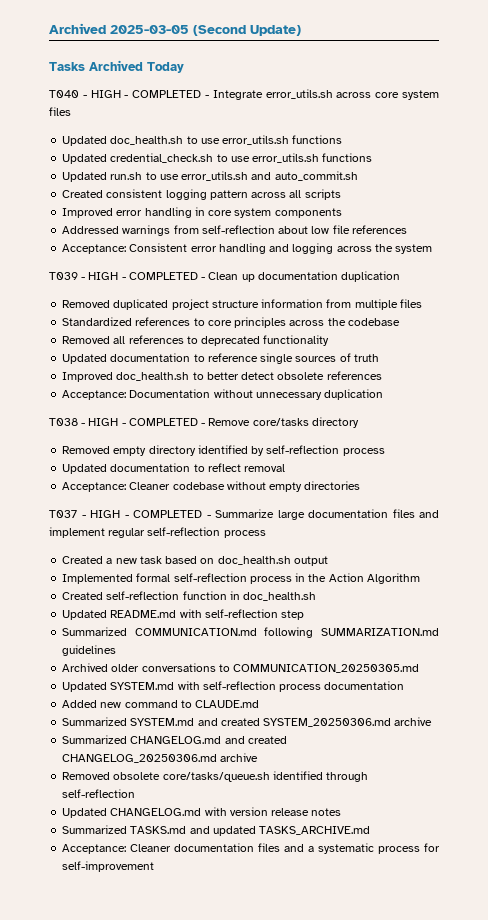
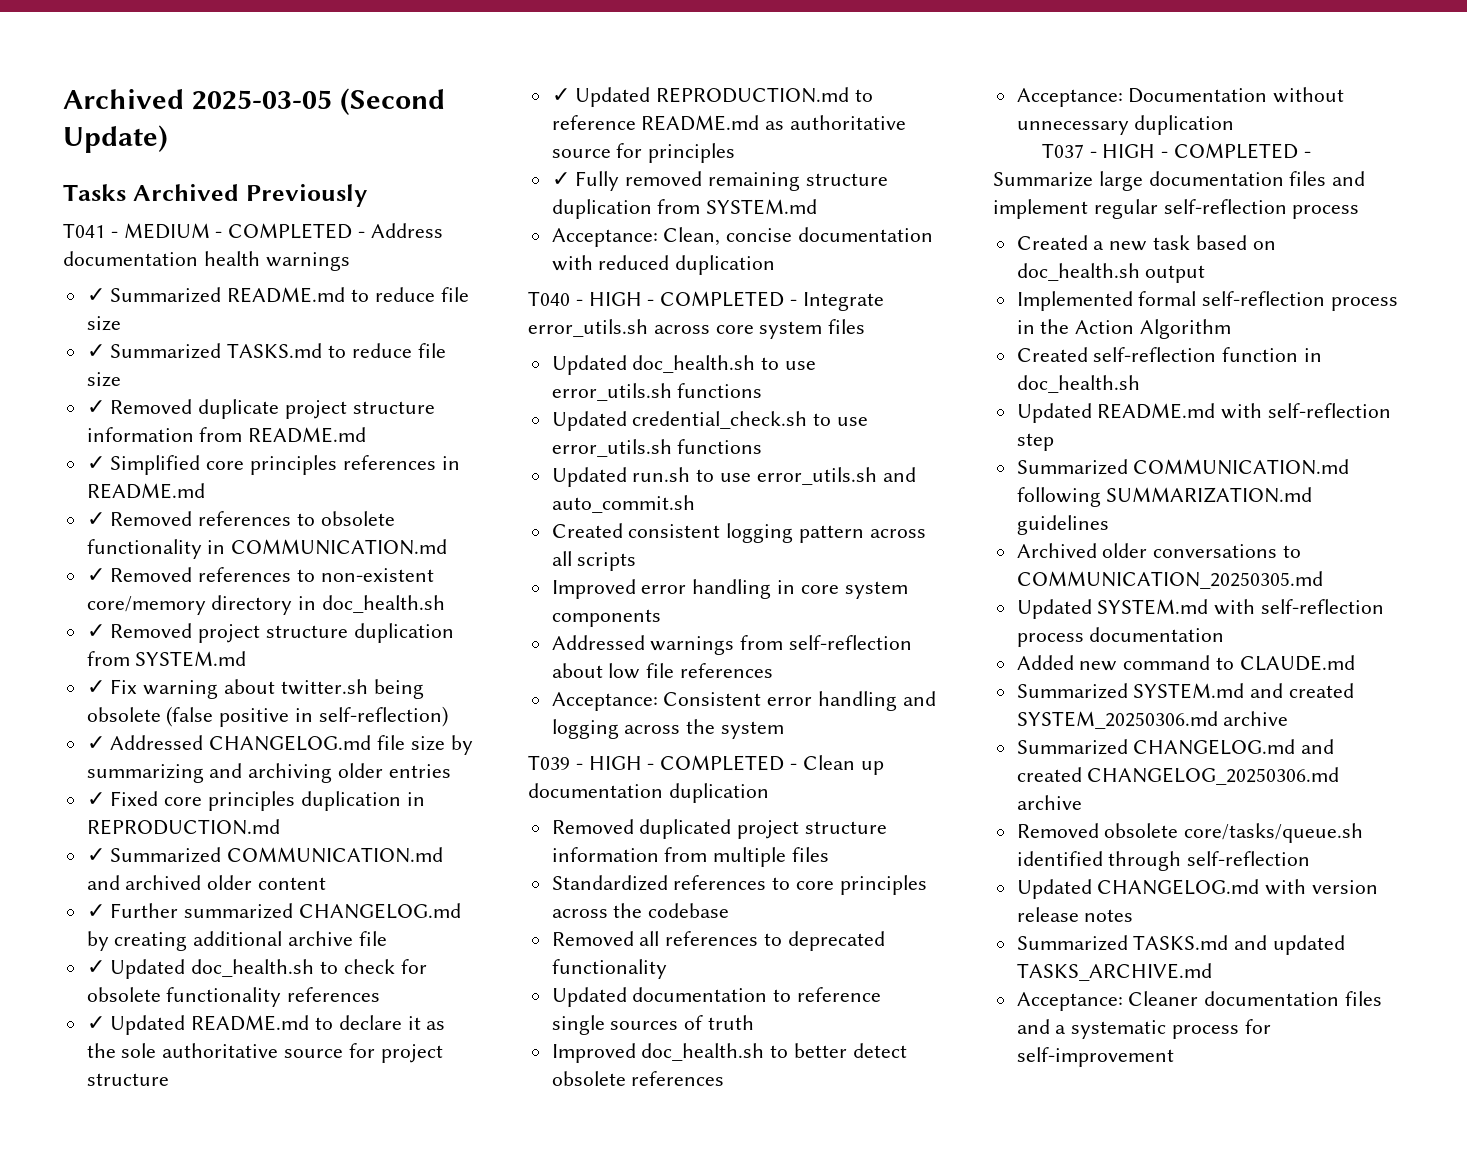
- Tasks Archived Today
+ Tasks Archived Previously
+ T041 - MEDIUM - COMPLETED - Address documentation health warnings
+ ✓ Summarized README.md to reduce file size
+ ✓ Summarized TASKS.md to reduce file size
+ ✓ Removed duplicate project structure information from README.md
+ ✓ Simplified core principles references in README.md
+ ✓ Removed references to obsolete functionality in COMMUNICATION.md
+ ✓ Removed references to non-existent core/memory directory in doc_health.sh
+ ✓ Removed project structure duplication from SYSTEM.md
+ ✓ Fix warning about twitter.sh being obsolete (false positive in self-reflection)
+ ✓ Addressed CHANGELOG.md file size by summarizing and archiving older entries
+ ✓ Fixed core principles duplication in REPRODUCTION.md
+ ✓ Summarized COMMUNICATION.md and archived older content
+ ✓ Further summarized CHANGELOG.md by creating additional archive file
+ ✓ Updated doc_health.sh to check for obsolete functionality references
+ ✓ Updated README.md to declare it as the sole authoritative source for project structure
+ ✓ Updated REPRODUCTION.md to reference README.md as authoritative source for principles
+ ✓ Fully removed remaining structure duplication from SYSTEM.md
+ Acceptance: Clean, concise documentation with reduced duplication
- T038 - HIGH - COMPLETED - Remove core/tasks directory
- Removed empty directory identified by self-reflection process
- Updated documentation to reflect removal
- Acceptance: Cleaner codebase without empty directories

